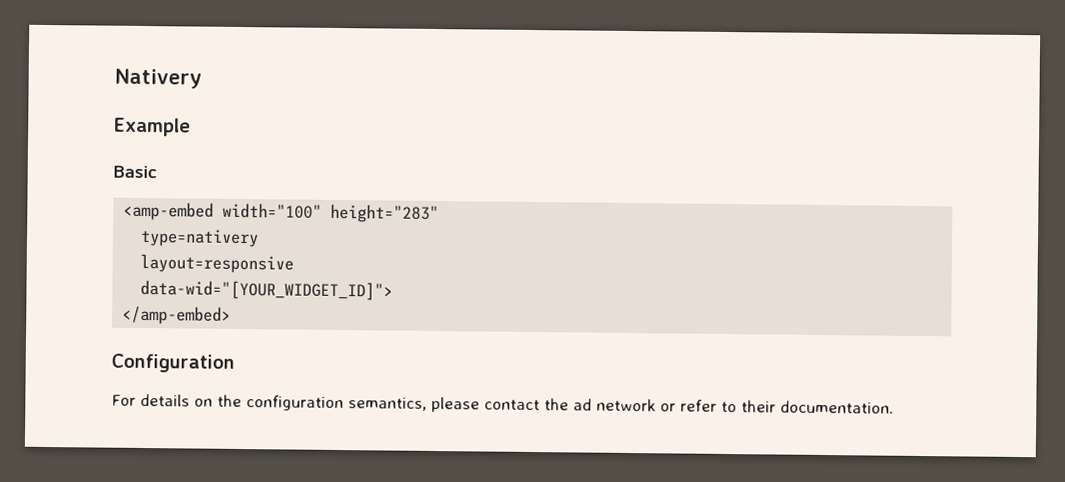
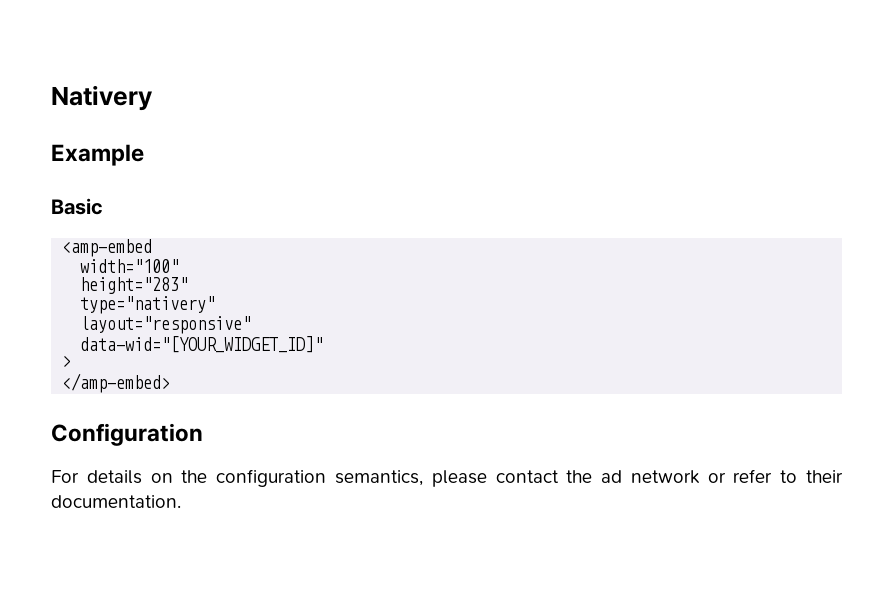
- <amp-embed width="100" height="283"
+ <amp-embed
+ width="100"
+ height="283"
- type=nativery
- layout=responsive
- data-wid="[YOUR_WIDGET_ID]">
+ type="nativery"
+ layout="responsive"
+ data-wid="[YOUR_WIDGET_ID]"
+ >

